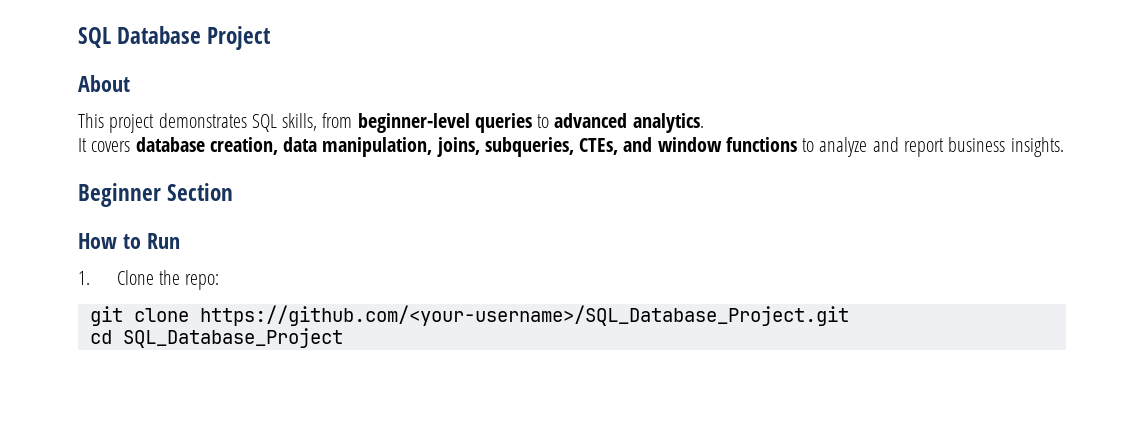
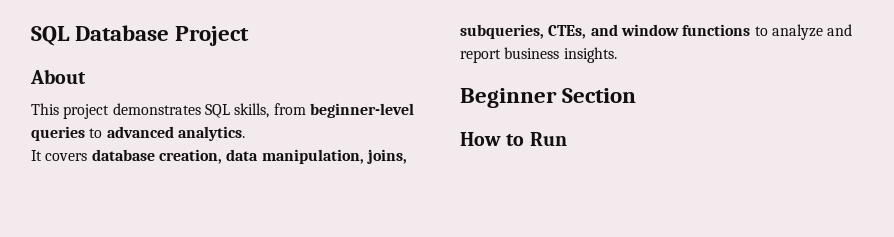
- 1. Clone the repo:
- git clone https://github.com/<your-username>/SQL_Database_Project.git
- cd SQL_Database_Project

